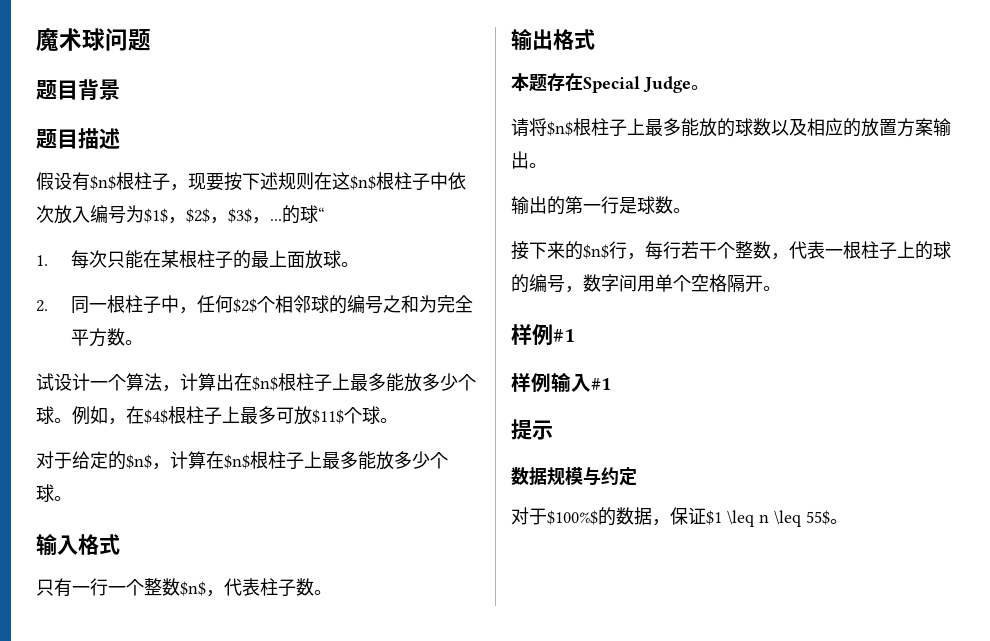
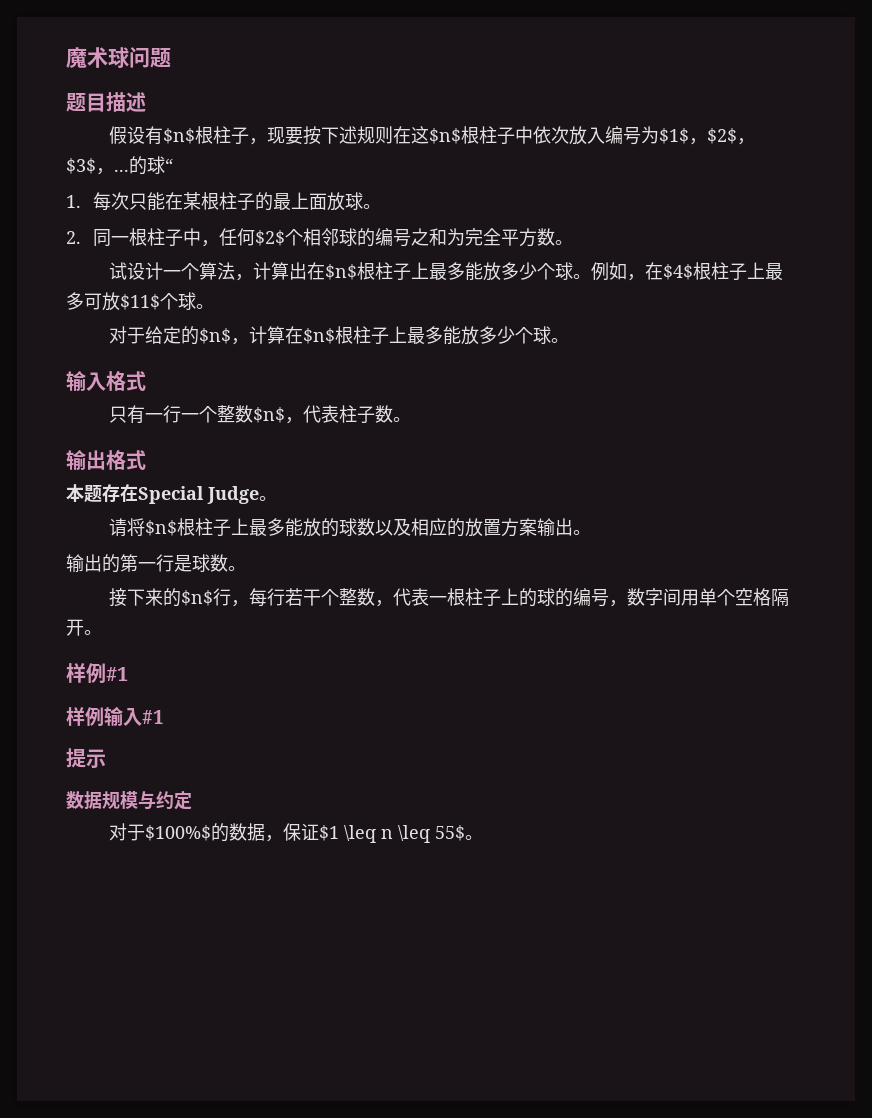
- 题目背景

